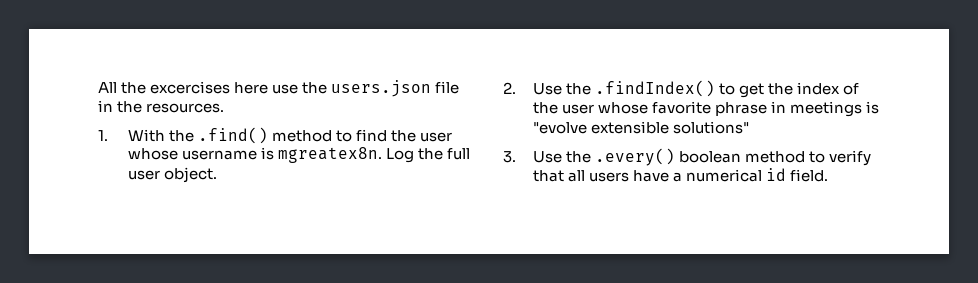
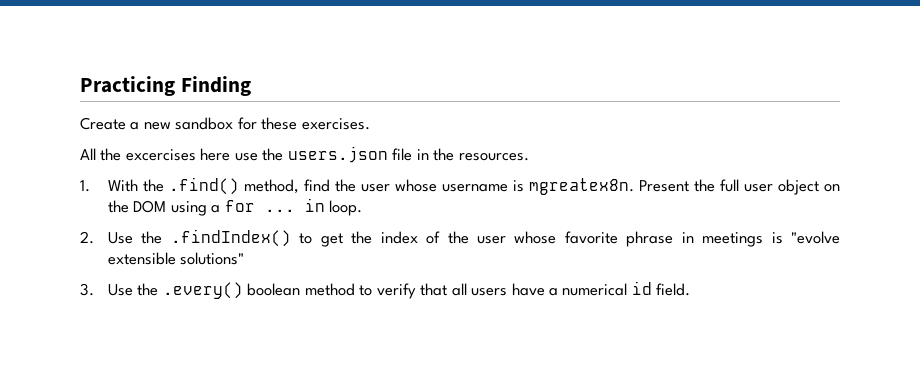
+ Practicing Finding
+ Create a new sandbox for these exercises.
- 1. With the .find() method to find the user whose username is mgreatex8n.
+ 1. With the .find() method, find the user whose username is mgreatex8n.
- Log the full user object.
+ Present the full user object on the DOM using a for ... in loop.

